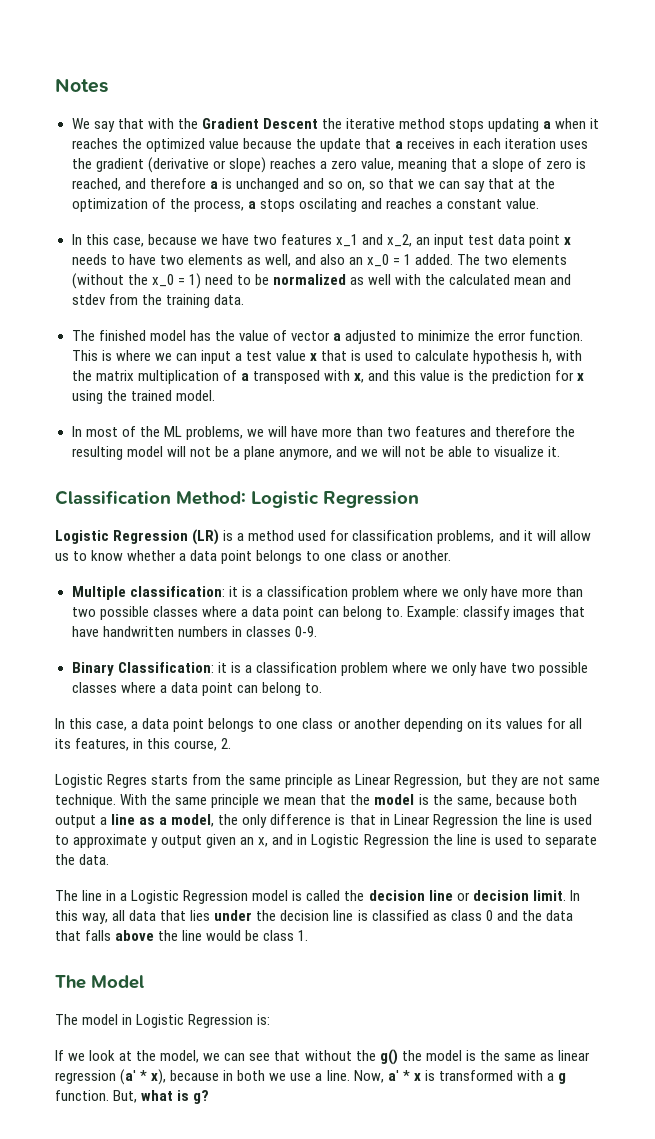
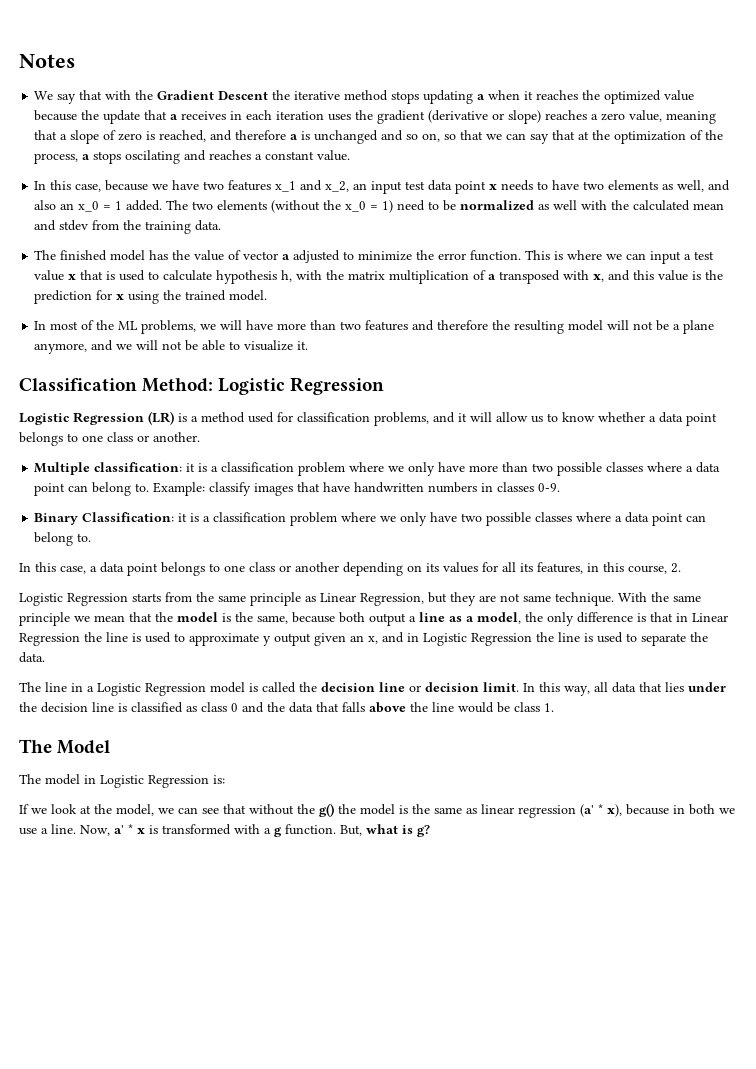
- Logistic Regres starts from the same principle as Linear Regression, but they are not same technique.
+ Logistic Regression starts from the same principle as Linear Regression, but they are not same technique.

